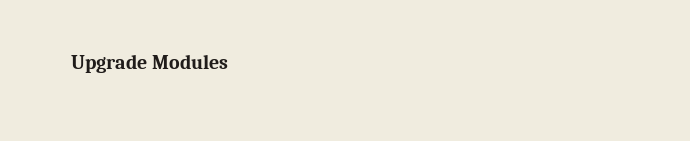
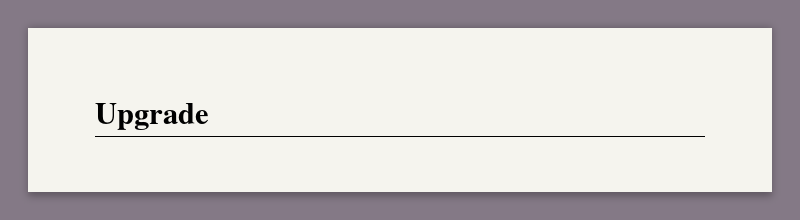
- Upgrade Modules
+ Upgrade

